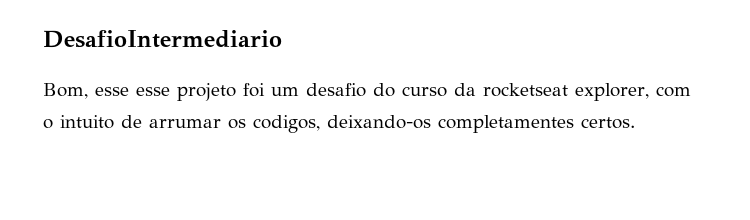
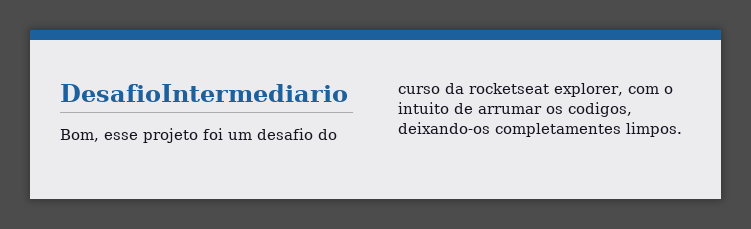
- Bom, esse esse projeto foi um desafio do curso da rocketseat explorer, com o intuito de arrumar os codigos, deixando-os completamentes certos.
+ Bom, esse projeto foi um desafio do curso da rocketseat explorer, com o intuito de arrumar os codigos, deixando-os completamentes limpos.

